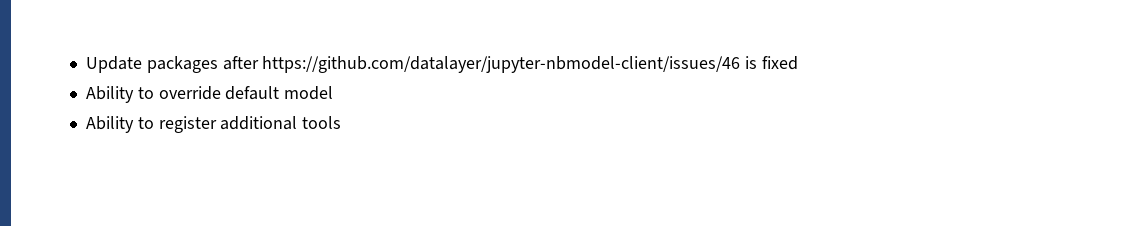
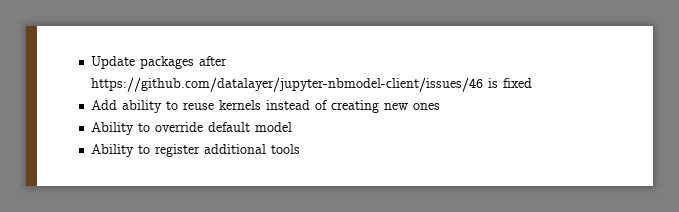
+ Add ability to reuse kernels instead of creating new ones

